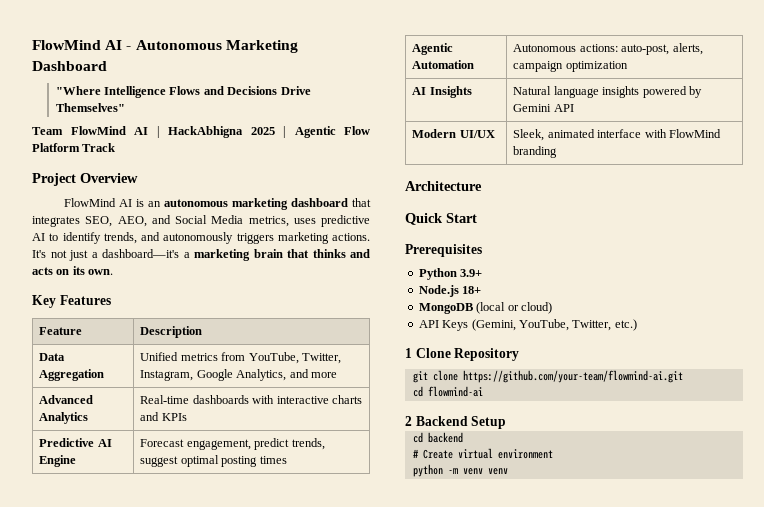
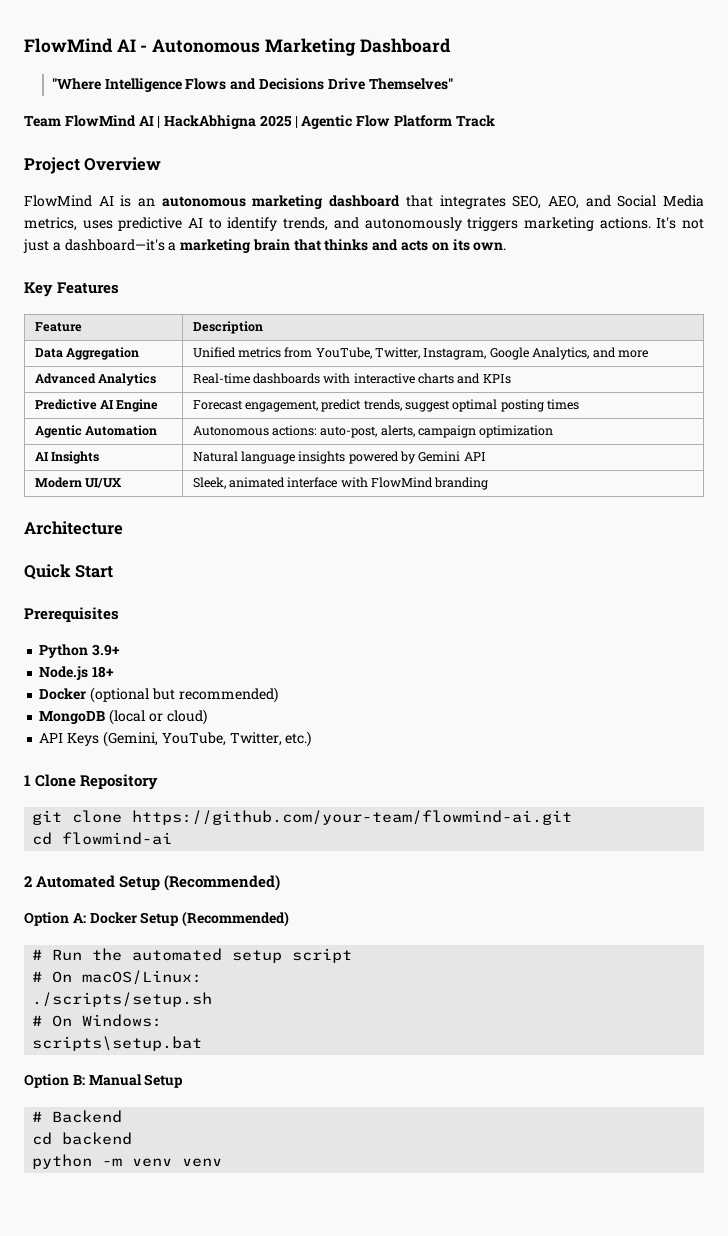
+ Docker (optional but recommended)
- 2 Backend Setup
+ 2 Automated Setup (Recommended)
+ Option A: Docker Setup (Recommended)
+ # Run the automated setup script
+ # On macOS/Linux:
+ ./scripts/setup.sh
+ # On Windows:
+ scripts\setup.bat
+ Option B: Manual Setup
+ # Backend
- # Create virtual environment

